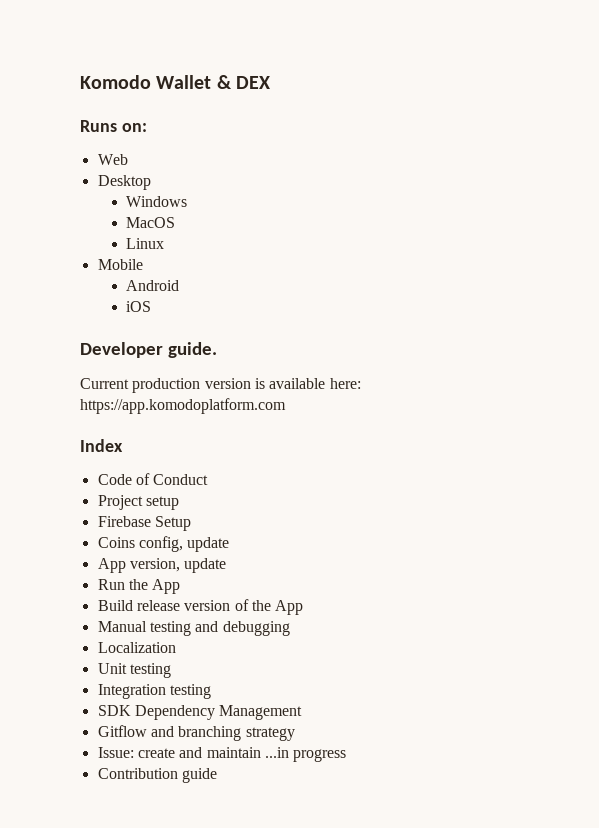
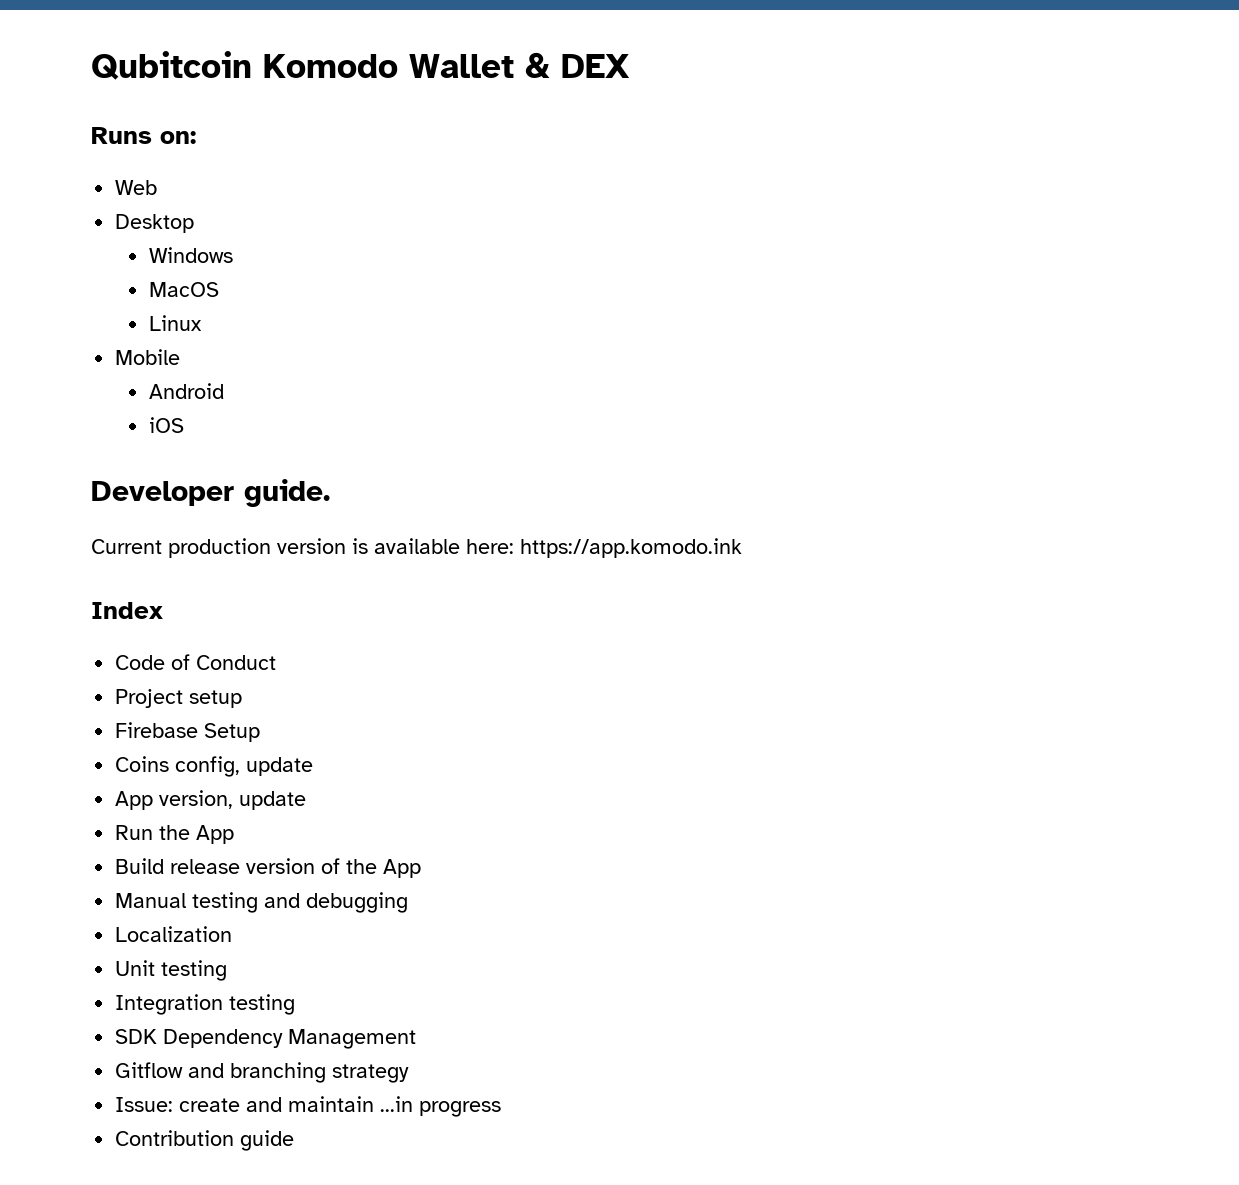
- Komodo Wallet & DEX
+ Qubitcoin Komodo Wallet & DEX
- Current production version is available here: https://app.komodoplatform.com
+ Current production version is available here: https://app.komodo.ink

